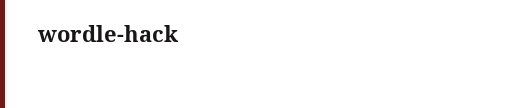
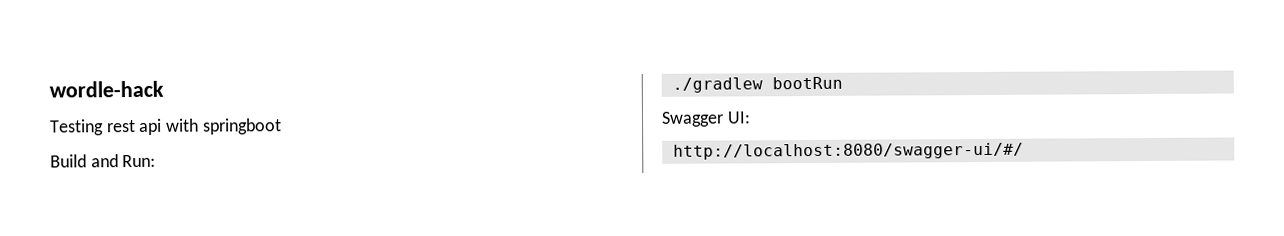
+ Testing rest api with springboot
+ Build and Run:
+ ./gradlew bootRun
+ Swagger UI:
+ http://localhost:8080/swagger-ui/#/

